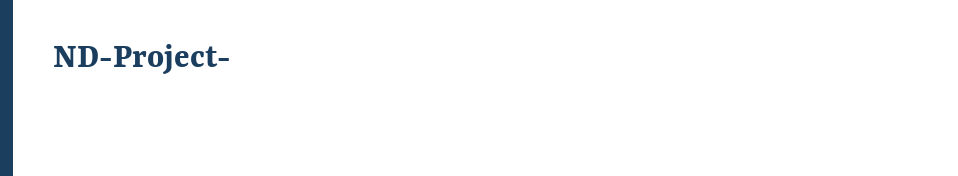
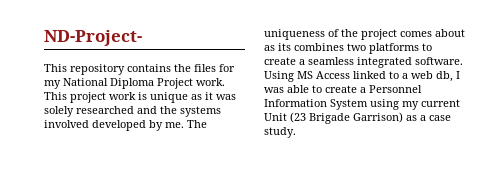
+ This repository contains the files for my National Diploma Project work. This project work is unique as it was solely researched and the systems involved developed by me. The uniqueness of the project comes about as its combines two platforms to create a seamless integrated software. Using MS Access linked to a web db, I was able to create a Personnel Information System using my current Unit (23 Brigade Garrison) as a case study.

